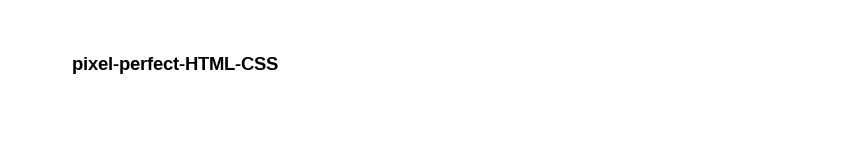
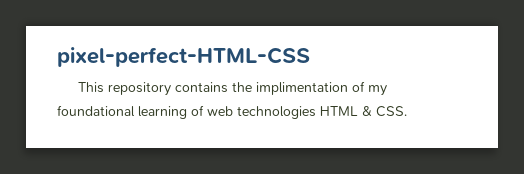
+ This repository contains the implimentation of my foundational learning of web technologies HTML & CSS.

